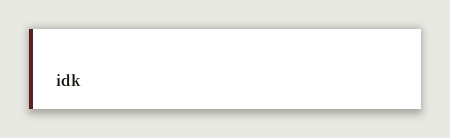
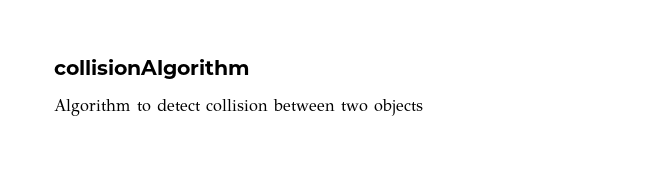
- idk
+ collisionAlgorithm
+ Algorithm to detect collision between two objects

